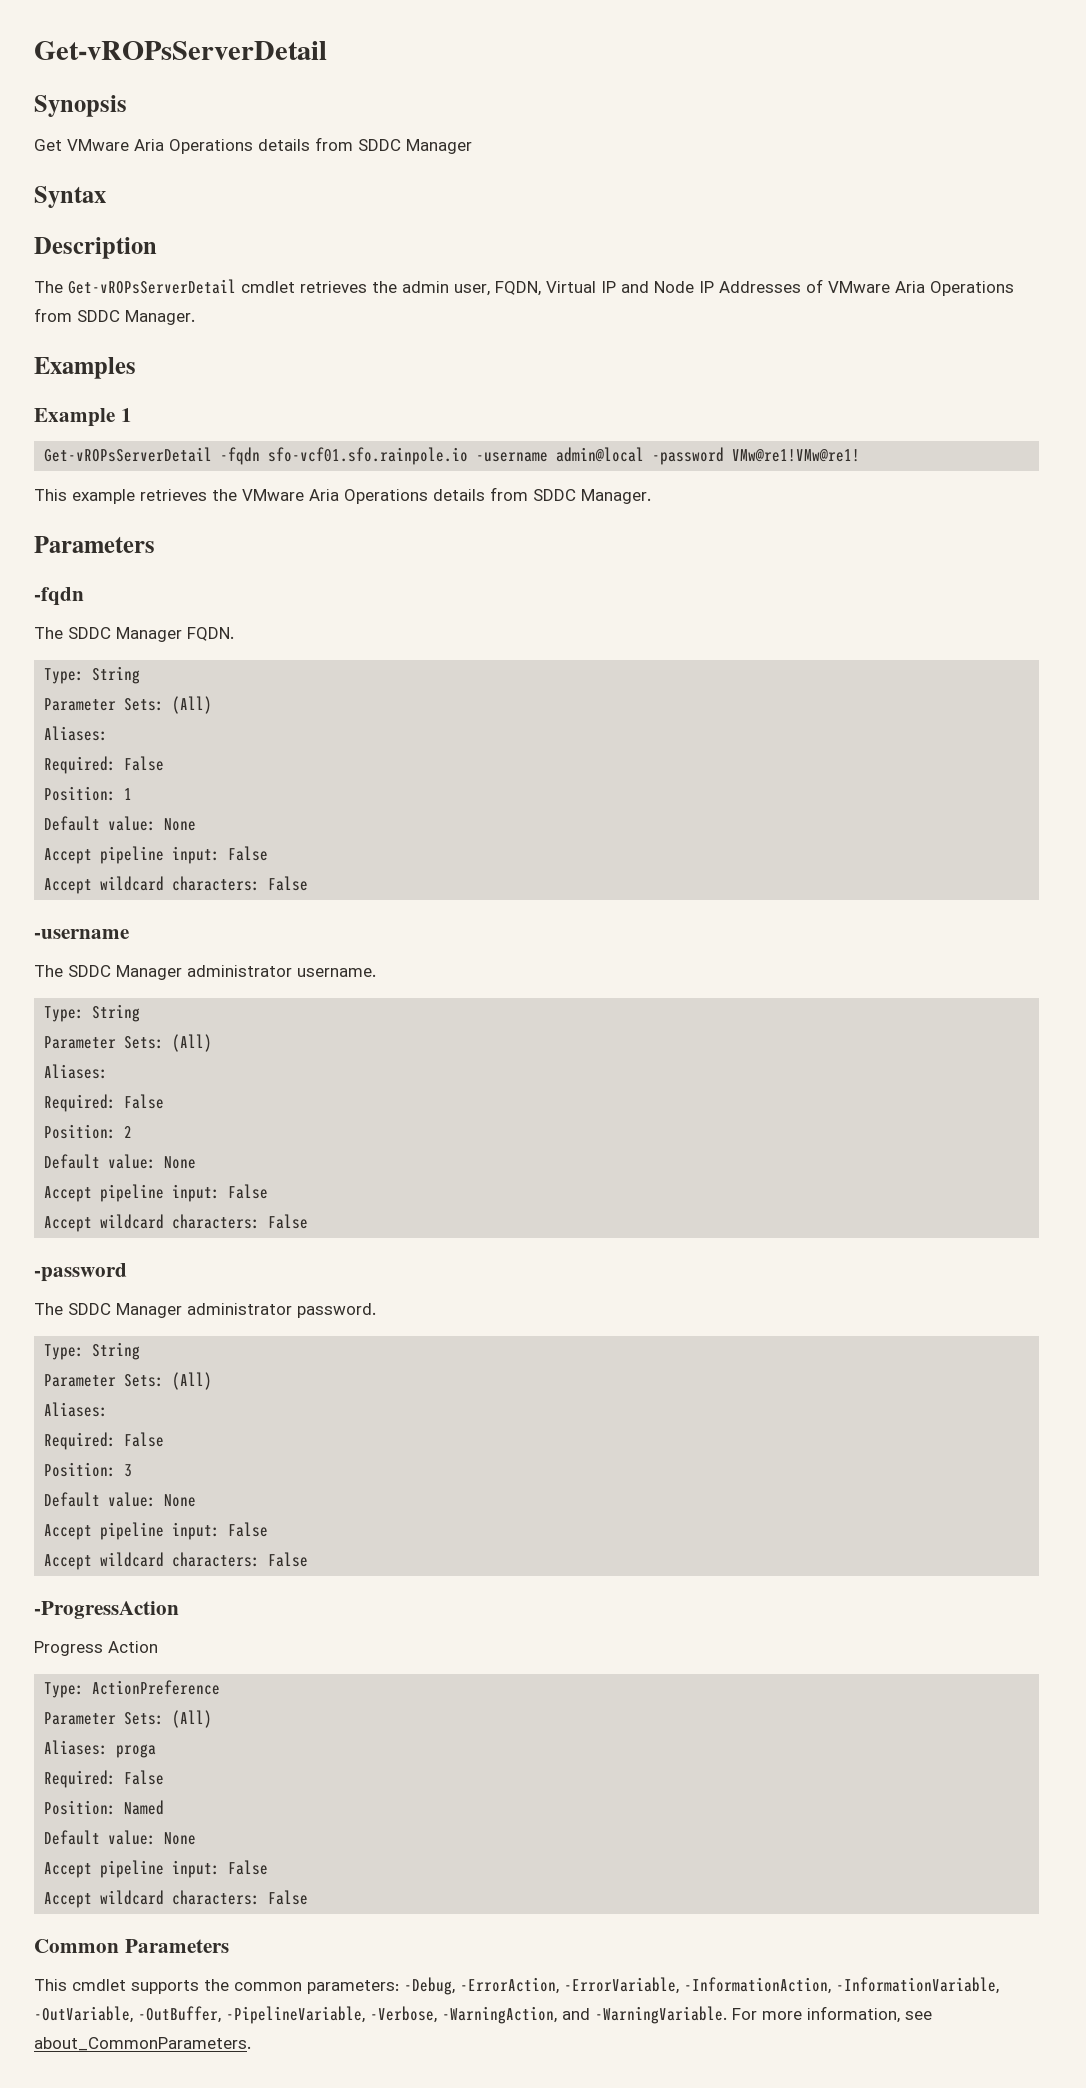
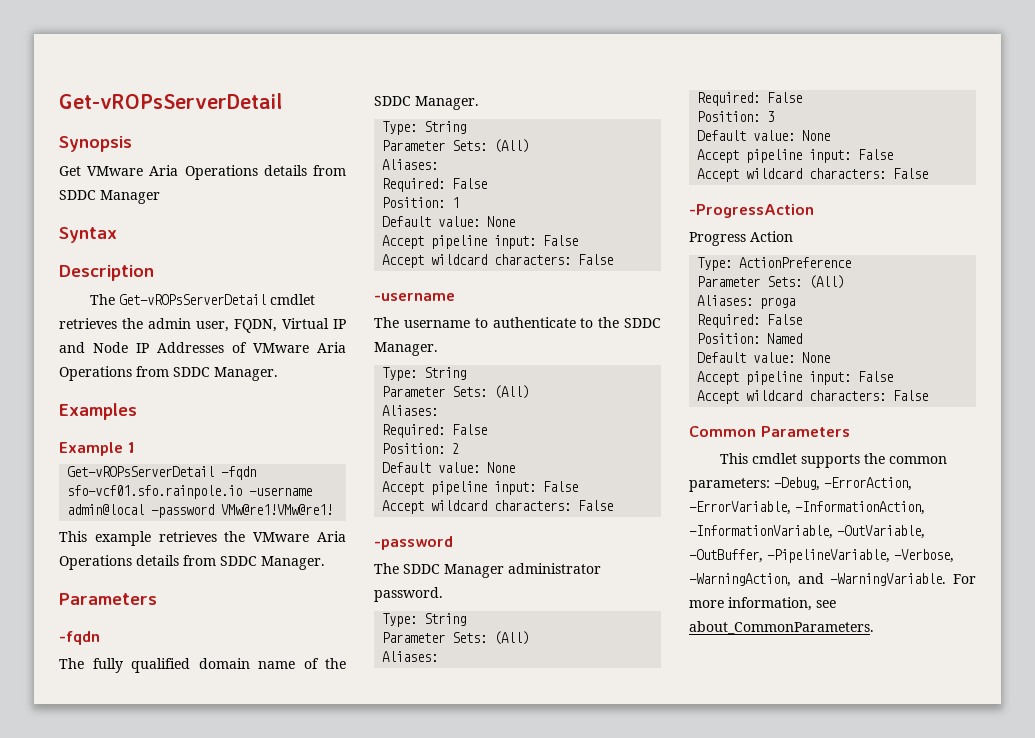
- The SDDC Manager FQDN.
+ The fully qualified domain name of the SDDC Manager.
- The SDDC Manager administrator username.
+ The username to authenticate to the SDDC Manager.

